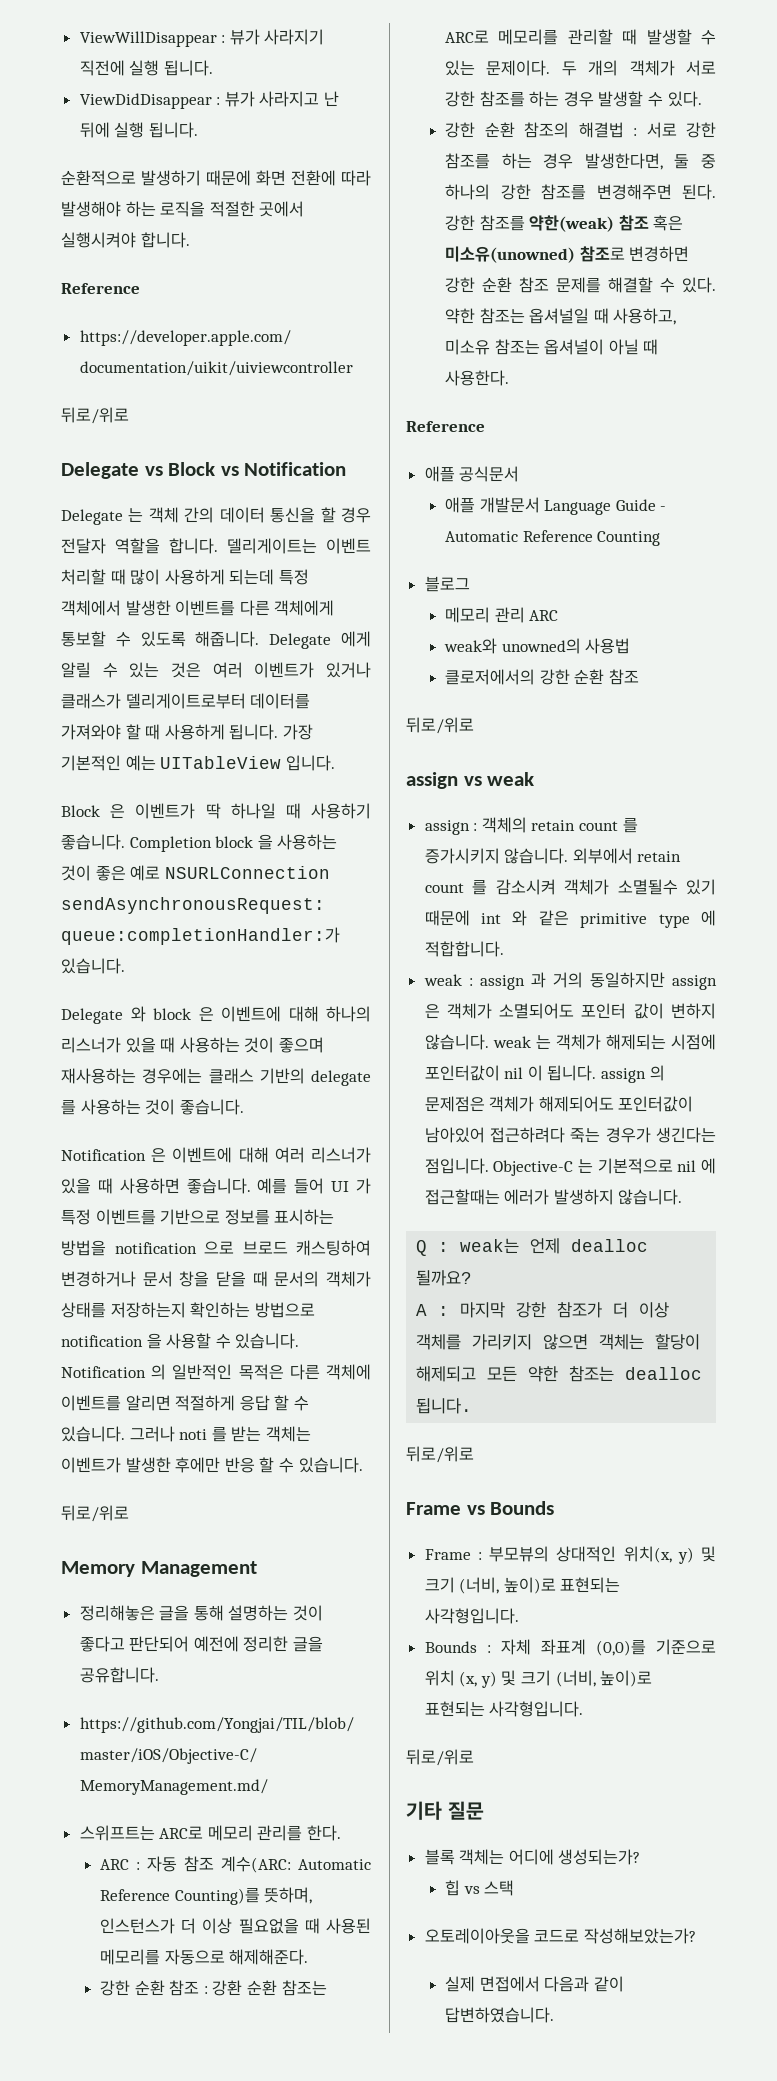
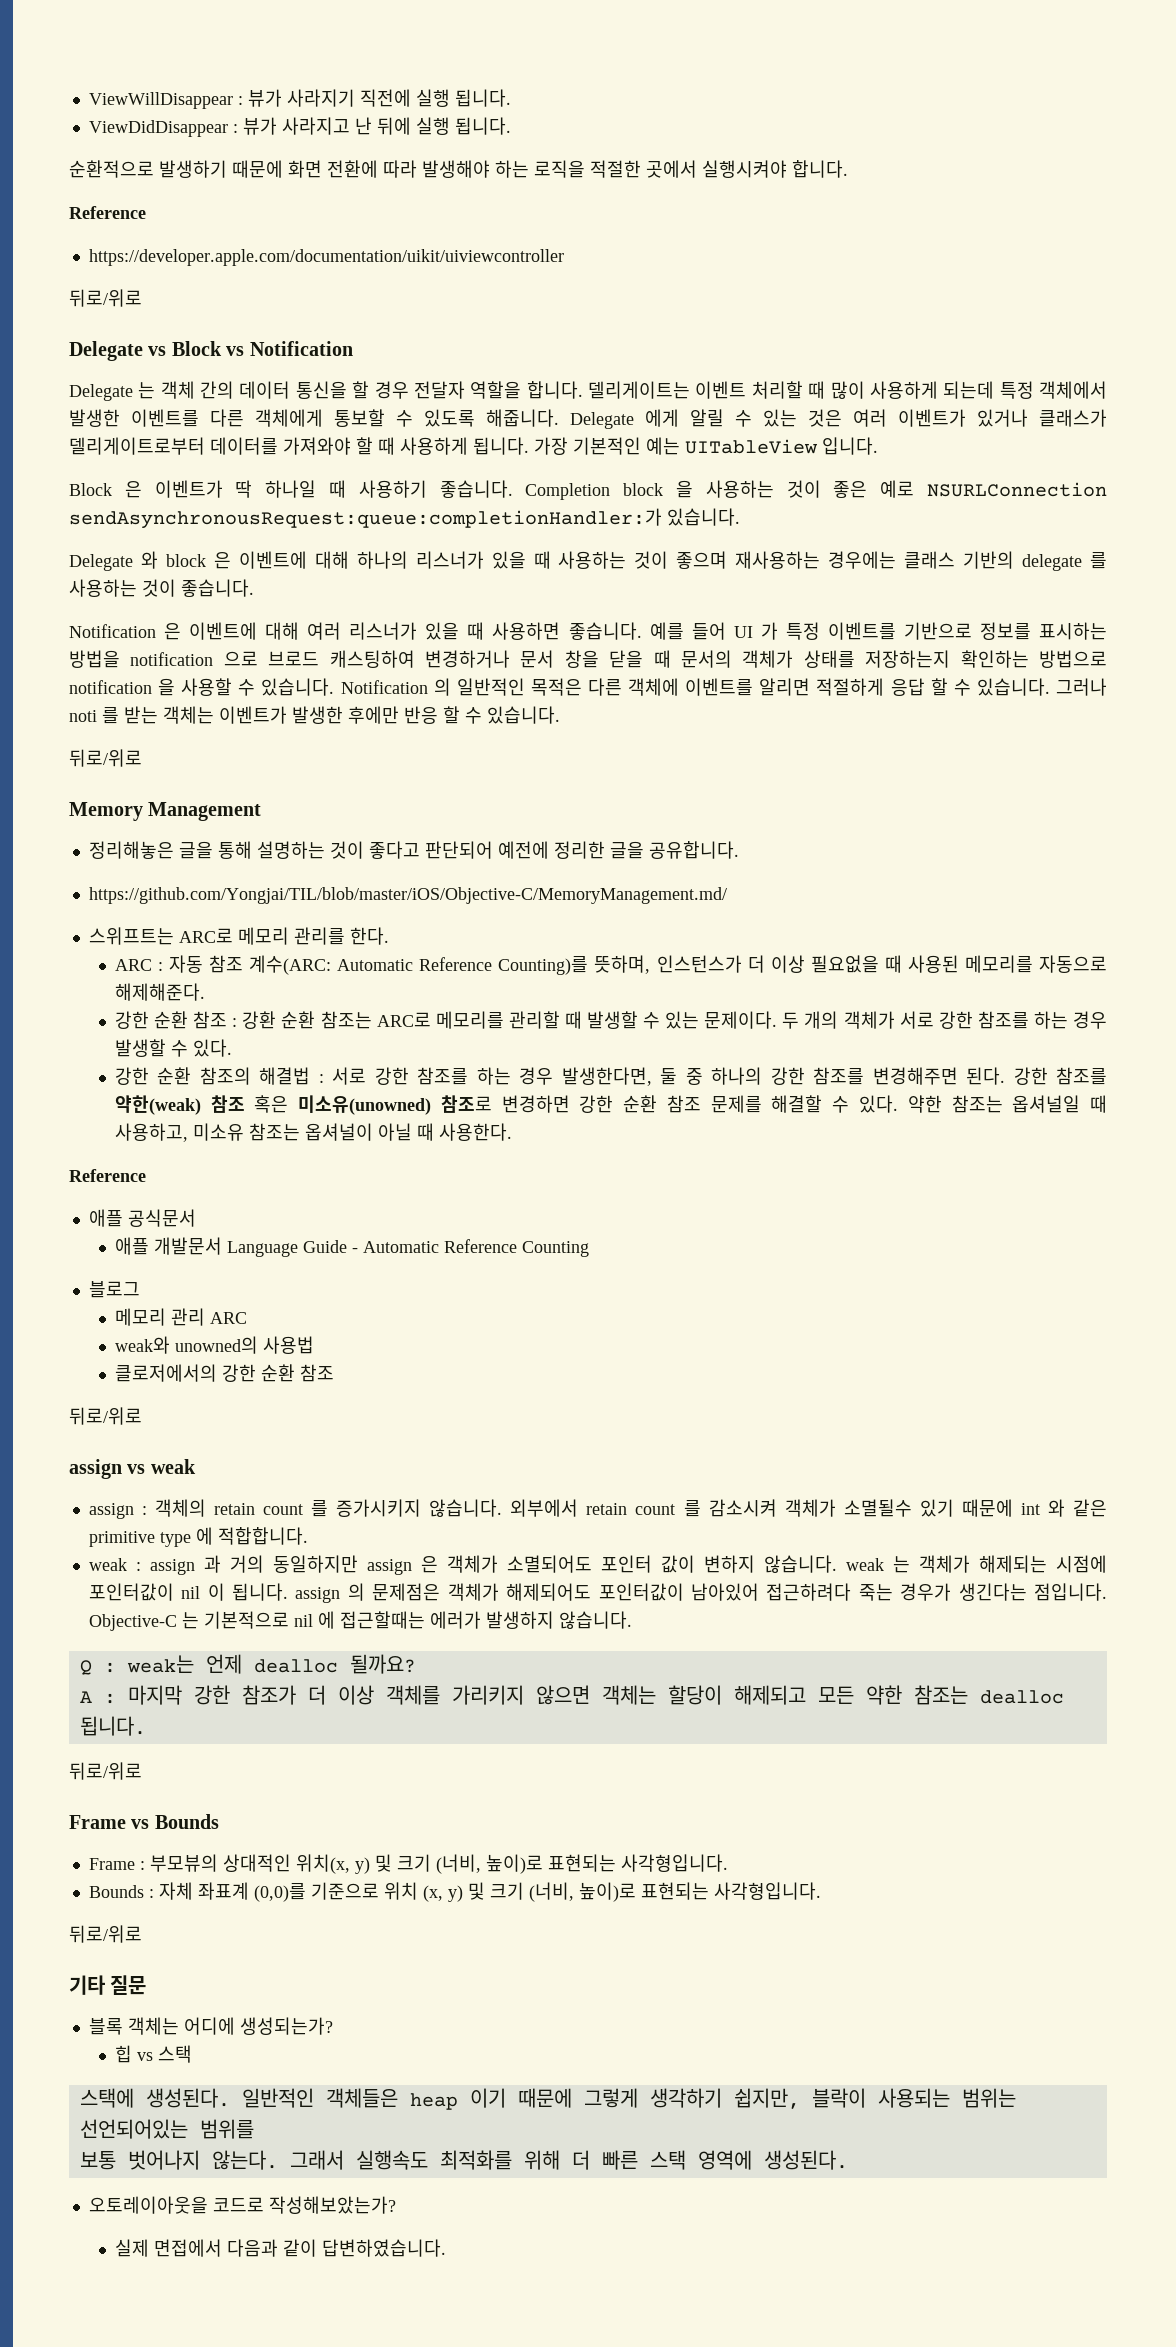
+ 스택에 생성된다. 일반적인 객체들은 heap 이기 때문에 그렇게 생각하기 쉽지만, 블락이 사용되는 범위는 선언되어있는 범위를
+ 보통 벗어나지 않는다. 그래서 실행속도 최적화를 위해 더 빠른 스택 영역에 생성된다.

